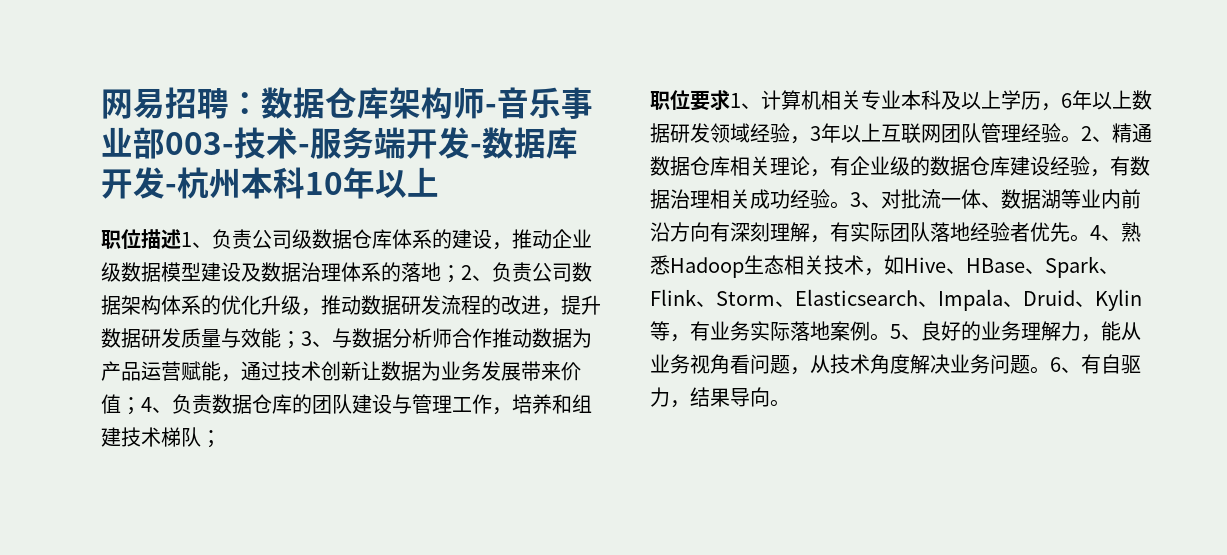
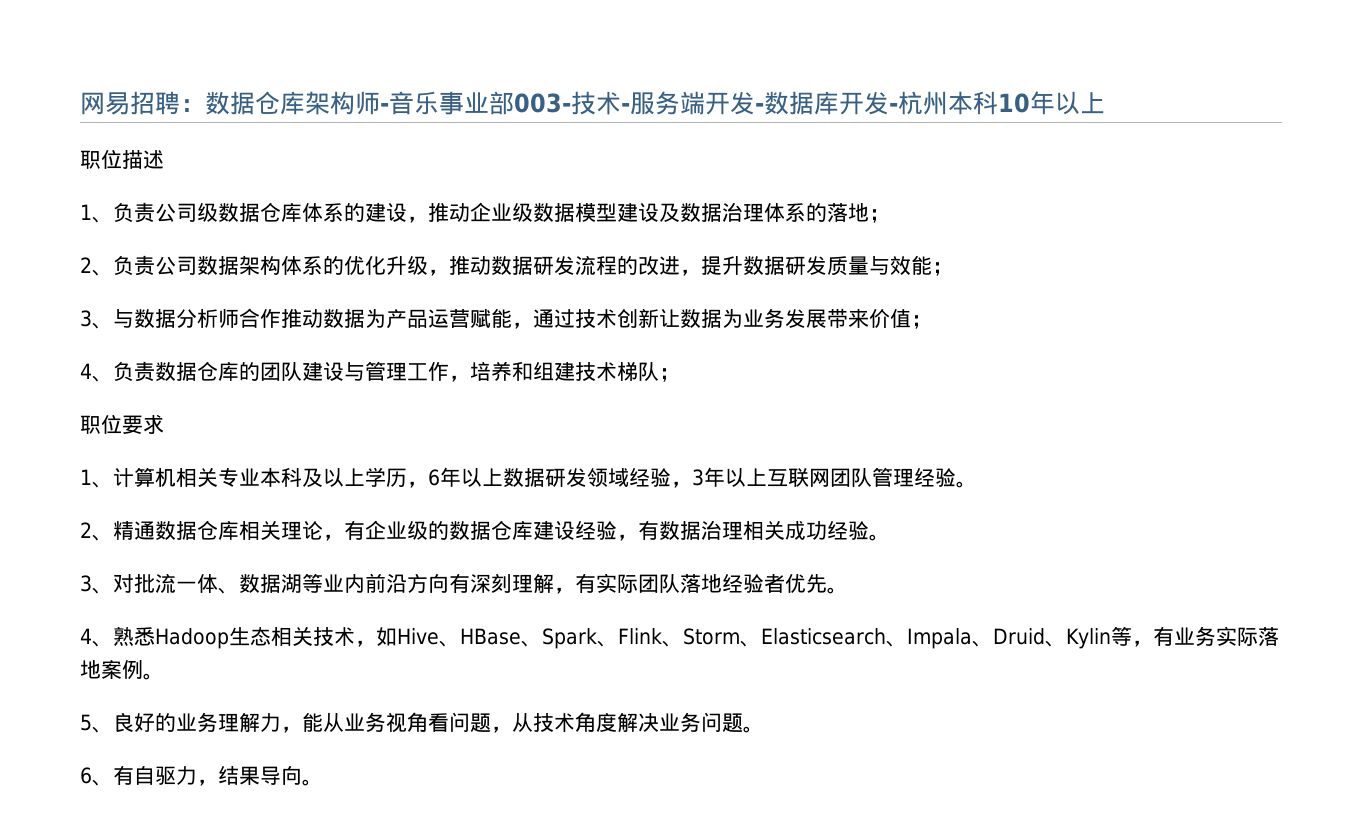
- 职位描述1、负责公司级数据仓库体系的建设，推动企业级数据模型建设及数据治理体系的落地；2、负责公司数据架构体系的优化升级，推动数据研发流程的改进，提升数据研发质量与效能；3、与数据分析师合作推动数据为产品运营赋能，通过技术创新让数据为业务发展带来价值；4、负责数据仓库的团队建设与管理工作，培养和组建技术梯队；
+ 职位描述
+ 1、负责公司级数据仓库体系的建设，推动企业级数据模型建设及数据治理体系的落地；
+ 2、负责公司数据架构体系的优化升级，推动数据研发流程的改进，提升数据研发质量与效能；
+ 3、与数据分析师合作推动数据为产品运营赋能，通过技术创新让数据为业务发展带来价值；
+ 4、负责数据仓库的团队建设与管理工作，培养和组建技术梯队；
- 职位要求1、计算机相关专业本科及以上学历，6年以上数据研发领域经验，3年以上互联网团队管理经验。2、精通数据仓库相关理论，有企业级的数据仓库建设经验，有数据治理相关成功经验。3、对批流一体、数据湖等业内前沿方向有深刻理解，有实际团队落地经验者优先。4、熟悉Hadoop生态相关技术，如Hive、HBase、Spark、Flink、Storm、Elasticsearch、Impala、Druid、Kylin等，有业务实际落地案例。5、良好的业务理解力，能从业务视角看问题，从技术角度解决业务问题。6、有自驱力，结果导向。
+ 职位要求
+ 1、计算机相关专业本科及以上学历，6年以上数据研发领域经验，3年以上互联网团队管理经验。
+ 2、精通数据仓库相关理论，有企业级的数据仓库建设经验，有数据治理相关成功经验。
+ 3、对批流一体、数据湖等业内前沿方向有深刻理解，有实际团队落地经验者优先。
+ 4、熟悉Hadoop生态相关技术，如Hive、HBase、Spark、Flink、Storm、Elasticsearch、Impala、Druid、Kylin等，有业务实际落地案例。
+ 5、良好的业务理解力，能从业务视角看问题，从技术角度解决业务问题。
+ 6、有自驱力，结果导向。

